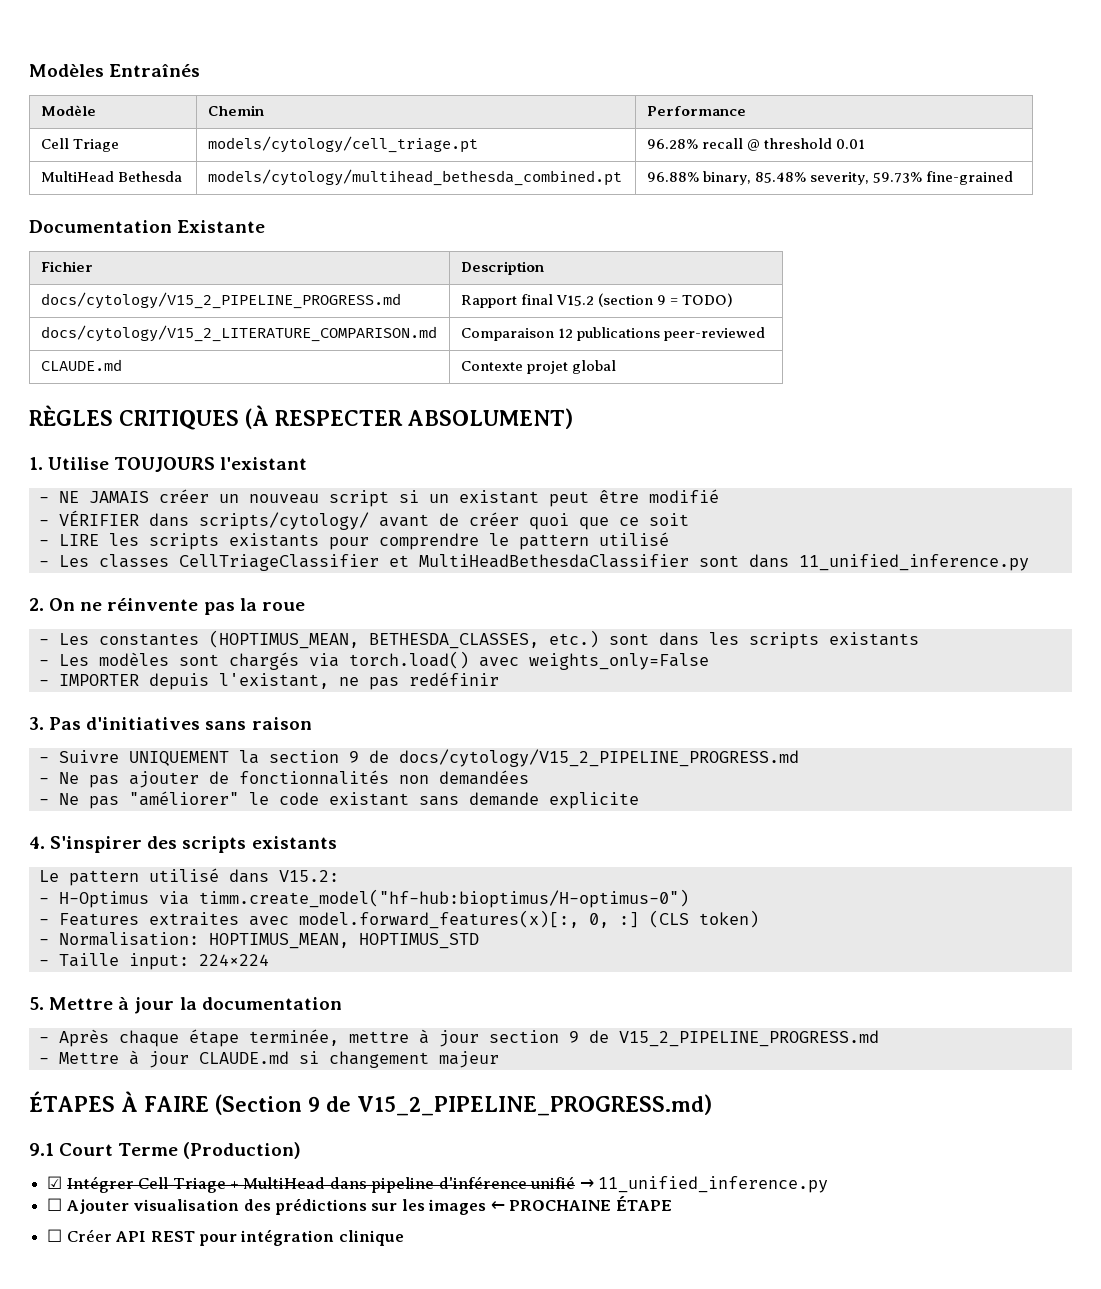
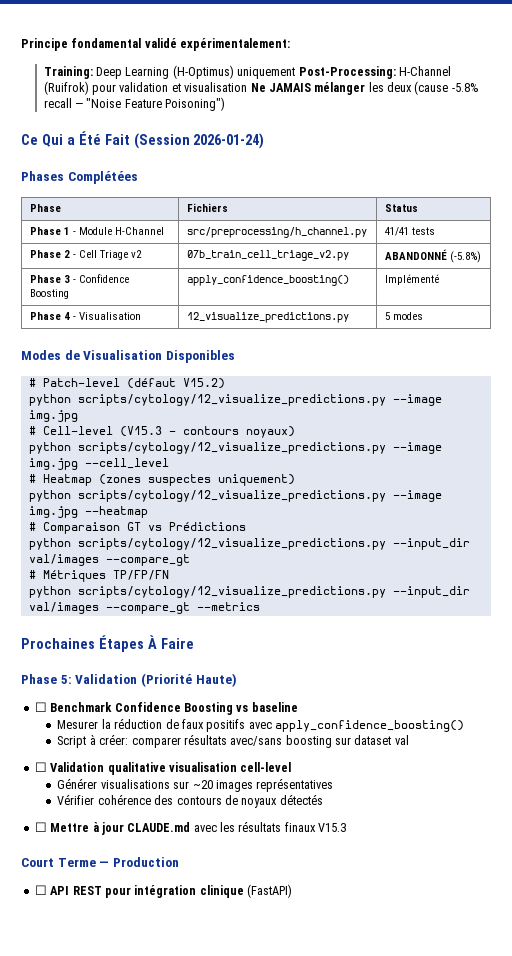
- Modèles Entraînés
- Modèle | Chemin | Performance
- Cell Triage | models/cytology/cell_triage.pt | 96.28% recall @ threshold 0.01
- MultiHead Bethesda | models/cytology/multihead_bethesda_combined.pt | 96.88% binary, 85.48% severity, 59.73% fine-grained
- Documentation Existante
- Fichier | Description
- docs/cytology/V15_2_PIPELINE_PROGRESS.md | Rapport final V15.2 (section 9 = TODO)
- docs/cytology/V15_2_LITERATURE_COMPARISON.md | Comparaison 12 publications peer-reviewed
- CLAUDE.md | Contexte projet global
- RÈGLES CRITIQUES (À RESPECTER ABSOLUMENT)
- 1. Utilise TOUJOURS l'existant
- - NE JAMAIS créer un nouveau script si un existant peut être modifié
- - VÉRIFIER dans scripts/cytology/ avant de créer quoi que ce soit
- - LIRE les scripts existants pour comprendre le pattern utilisé
- - Les classes CellTriageClassifier et MultiHeadBethesdaClassifier sont dans 11_unified_inference.py
- 2. On ne réinvente pas la roue
- - Les constantes (HOPTIMUS_MEAN, BETHESDA_CLASSES, etc.) sont dans les scripts existants
- - Les modèles sont chargés via torch.load() avec weights_only=False
- - IMPORTER depuis l'existant, ne pas redéfinir
- 3. Pas d'initiatives sans raison
- - Suivre UNIQUEMENT la section 9 de docs/cytology/V15_2_PIPELINE_PROGRESS.md
- - Ne pas ajouter de fonctionnalités non demandées
- - Ne pas "améliorer" le code existant sans demande explicite
- 4. S'inspirer des scripts existants
- Le pattern utilisé dans V15.2:
- - H-Optimus via timm.create_model("hf-hub:bioptimus/H-optimus-0")
- - Features extraites avec model.forward_features(x)[:, 0, :] (CLS token)
- - Normalisation: HOPTIMUS_MEAN, HOPTIMUS_STD
- - Taille input: 224×224
- 5. Mettre à jour la documentation
- - Après chaque étape terminée, mettre à jour section 9 de V15_2_PIPELINE_PROGRESS.md
- - Mettre à jour CLAUDE.md si changement majeur
- ÉTAPES À FAIRE (Section 9 de V15_2_PIPELINE_PROGRESS.md)
- 9.1 Court Terme (Production)
- ☑ Intégrer Cell Triage + MultiHead dans pipeline d'inférence unifié → 11_unified_inference.py
- ☐ Ajouter visualisation des prédictions sur les images ← PROCHAINE ÉTAPE
- ☐ Créer API REST pour intégration clinique
+ Principe fondamental validé expérimentalement:
+ Training: Deep Learning (H-Optimus) uniquement Post-Processing: H-Channel (Ruifrok) pour validation et visualisation Ne JAMAIS mélanger les deux (cause -5.8% recall — "Noise Feature Poisoning")
+ Ce Qui a Été Fait (Session 2026-01-24)
+ Phases Complétées
+ Phase | Fichiers | Status
+ Phase 1 - Module H-Channel | src/preprocessing/h_channel.py | 41/41 tests
+ Phase 2 - Cell Triage v2 | 07b_train_cell_triage_v2.py | ABANDONNÉ (-5.8%)
+ Phase 3 - Confidence Boosting | apply_confidence_boosting() | Implémenté
+ Phase 4 - Visualisation | 12_visualize_predictions.py | 5 modes
+ Modes de Visualisation Disponibles
+ # Patch-level (défaut V15.2)
+ python scripts/cytology/12_visualize_predictions.py --image img.jpg
+ # Cell-level (V15.3 - contours noyaux)
+ python scripts/cytology/12_visualize_predictions.py --image img.jpg --cell_level
+ # Heatmap (zones suspectes uniquement)
+ python scripts/cytology/12_visualize_predictions.py --image img.jpg --heatmap
+ # Comparaison GT vs Prédictions
+ python scripts/cytology/12_visualize_predictions.py --input_dir val/images --compare_gt
+ # Métriques TP/FP/FN
+ python scripts/cytology/12_visualize_predictions.py --input_dir val/images --compare_gt --metrics
+ Prochaines Étapes À Faire
+ Phase 5: Validation (Priorité Haute)
+ ☐ Benchmark Confidence Boosting vs baseline
+ Mesurer la réduction de faux positifs avec apply_confidence_boosting()
+ Script à créer: comparer résultats avec/sans boosting sur dataset val
+ ☐ Validation qualitative visualisation cell-level
+ Générer visualisations sur ~20 images représentatives
+ Vérifier cohérence des contours de noyaux détectés
+ ☐ Mettre à jour CLAUDE.md avec les résultats finaux V15.3
+ Court Terme — Production
+ ☐ API REST pour intégration clinique (FastAPI)

